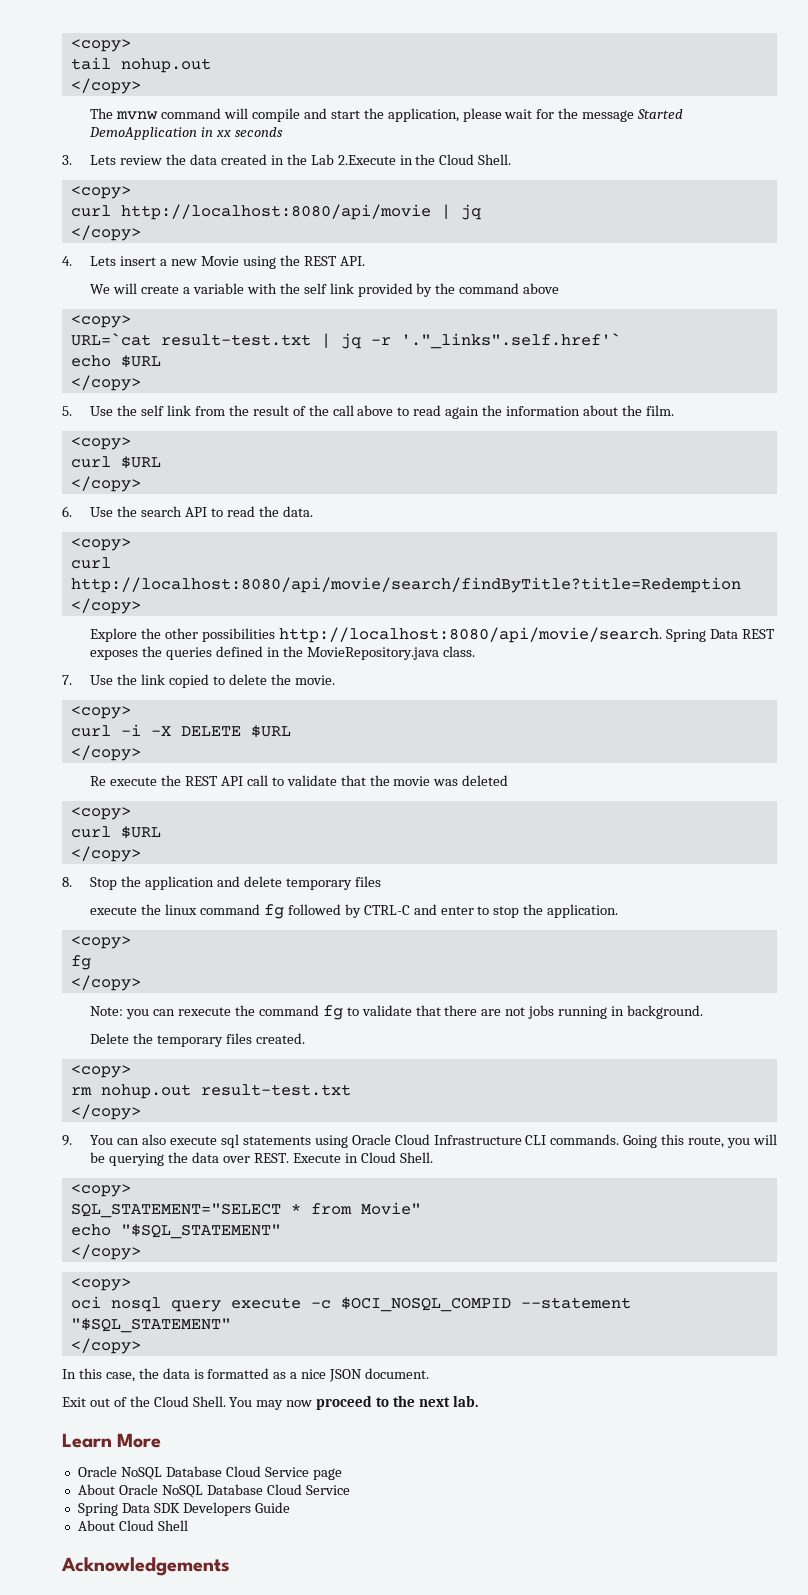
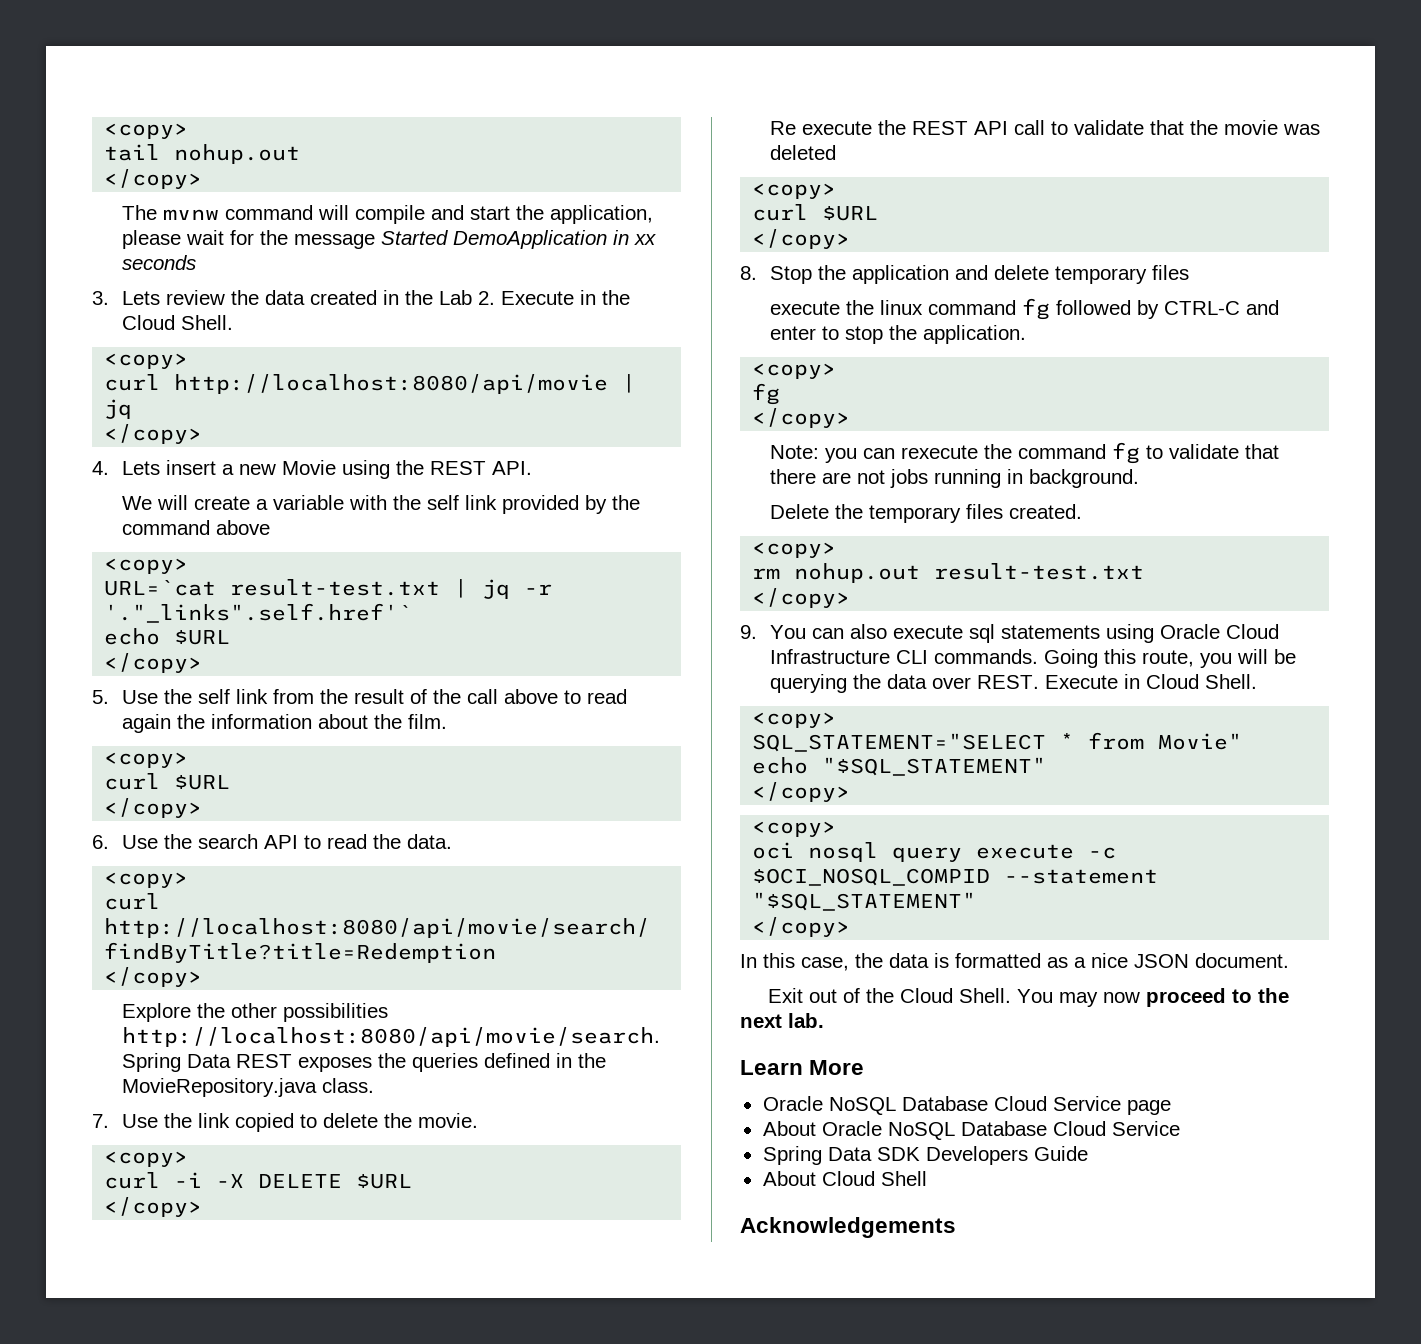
- 3. Lets review the data created in the Lab 2.Execute in the Cloud Shell.
+ 3. Lets review the data created in the Lab 2. Execute in the Cloud Shell.

